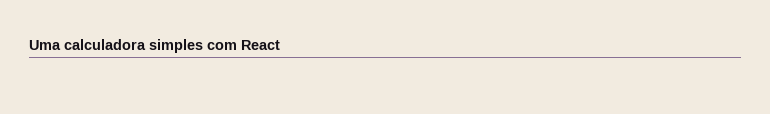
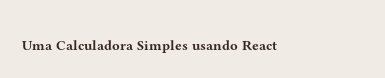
- Uma calculadora simples com React
+ Uma Calculadora Simples usando React

